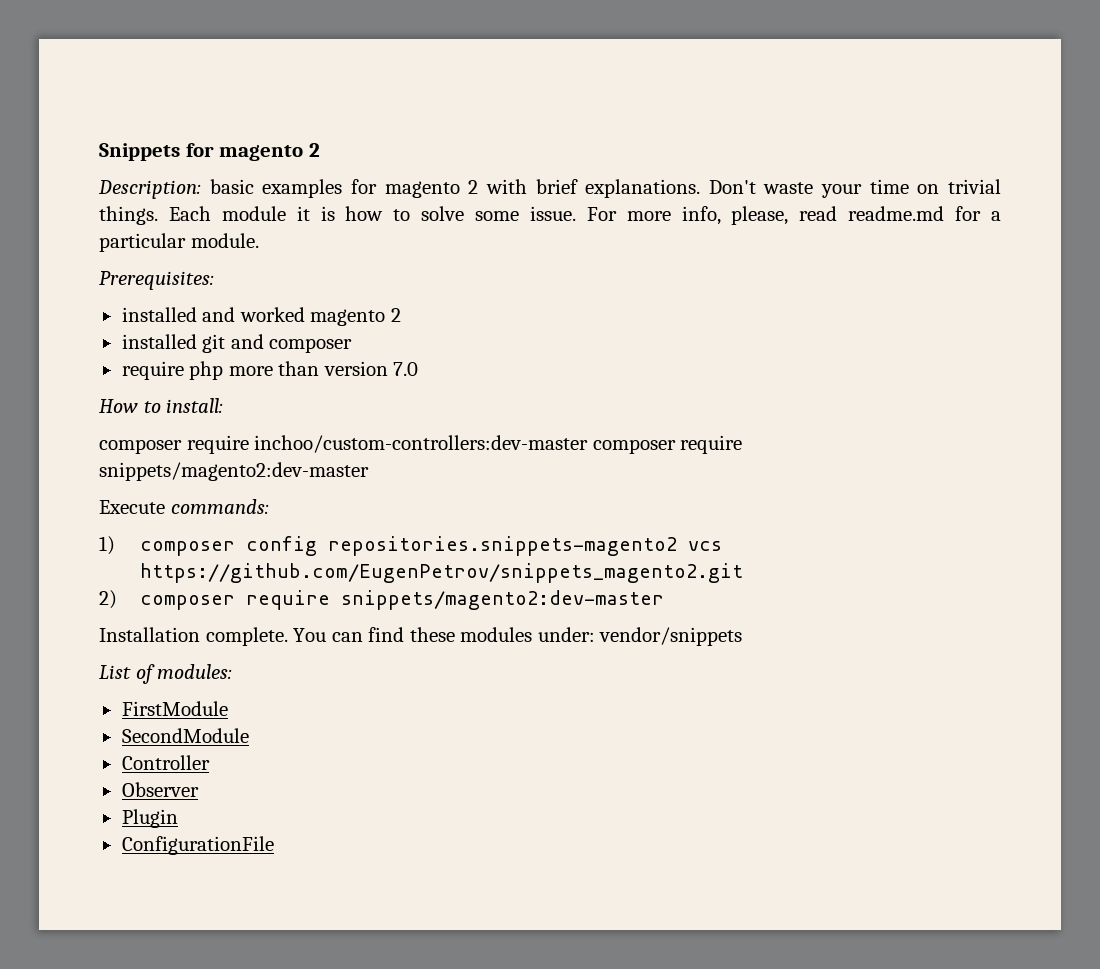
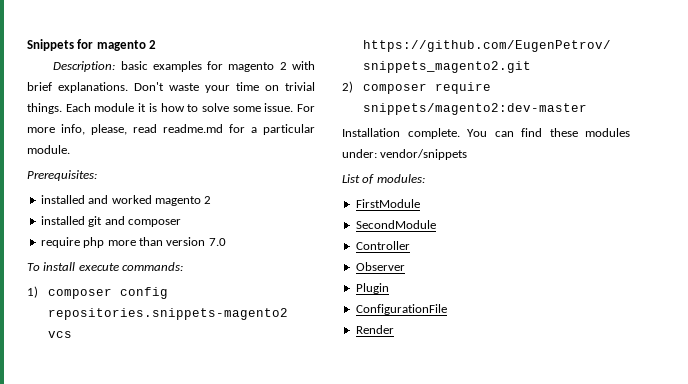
- How to install:
- composer require inchoo/custom-controllers:dev-master composer require snippets/magento2:dev-master
- Execute commands:
+ To install execute commands:
+ Render

